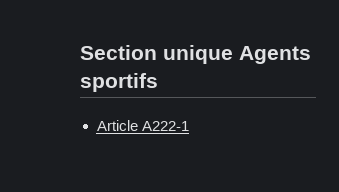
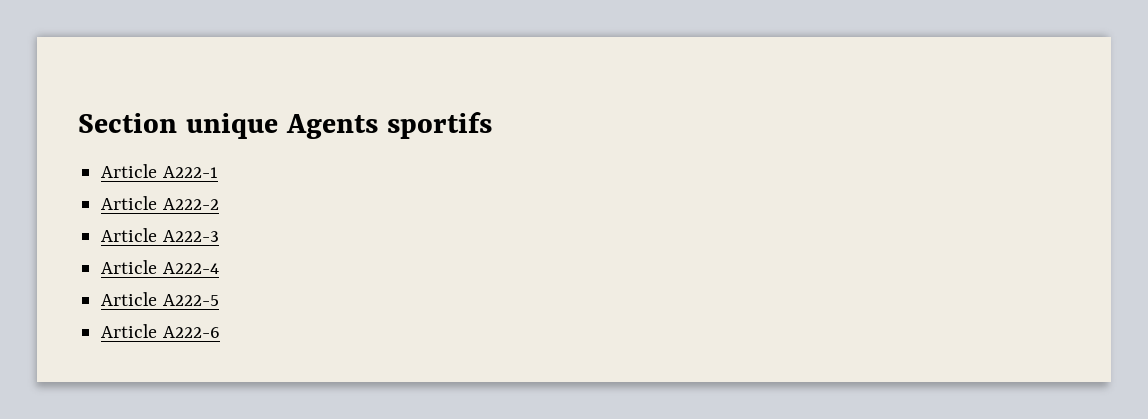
+ Article A222-2
+ Article A222-3
+ Article A222-4
+ Article A222-5
+ Article A222-6

